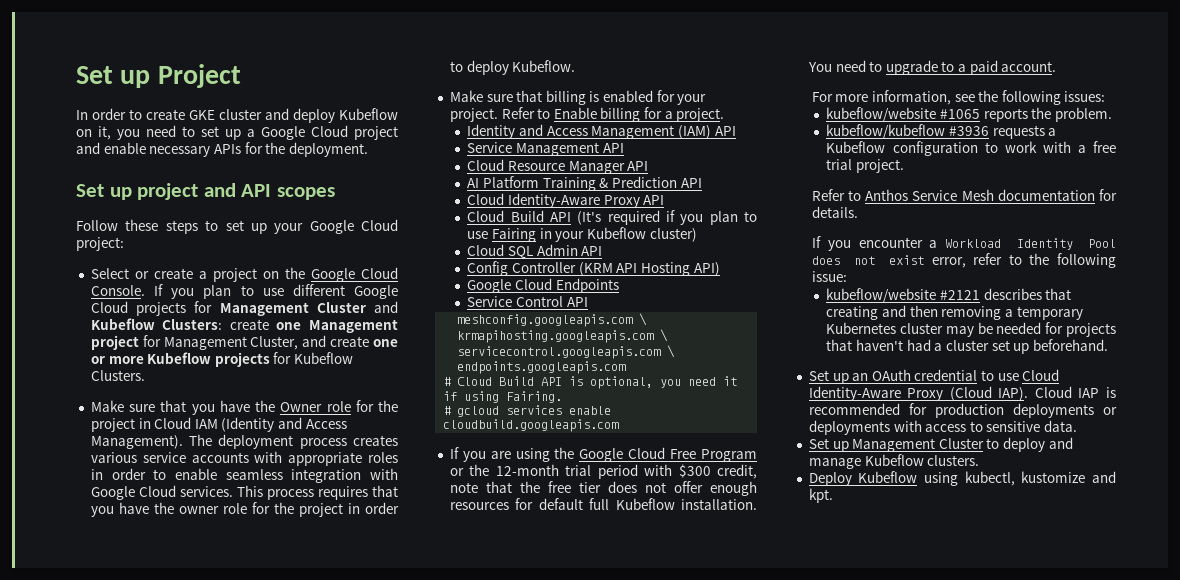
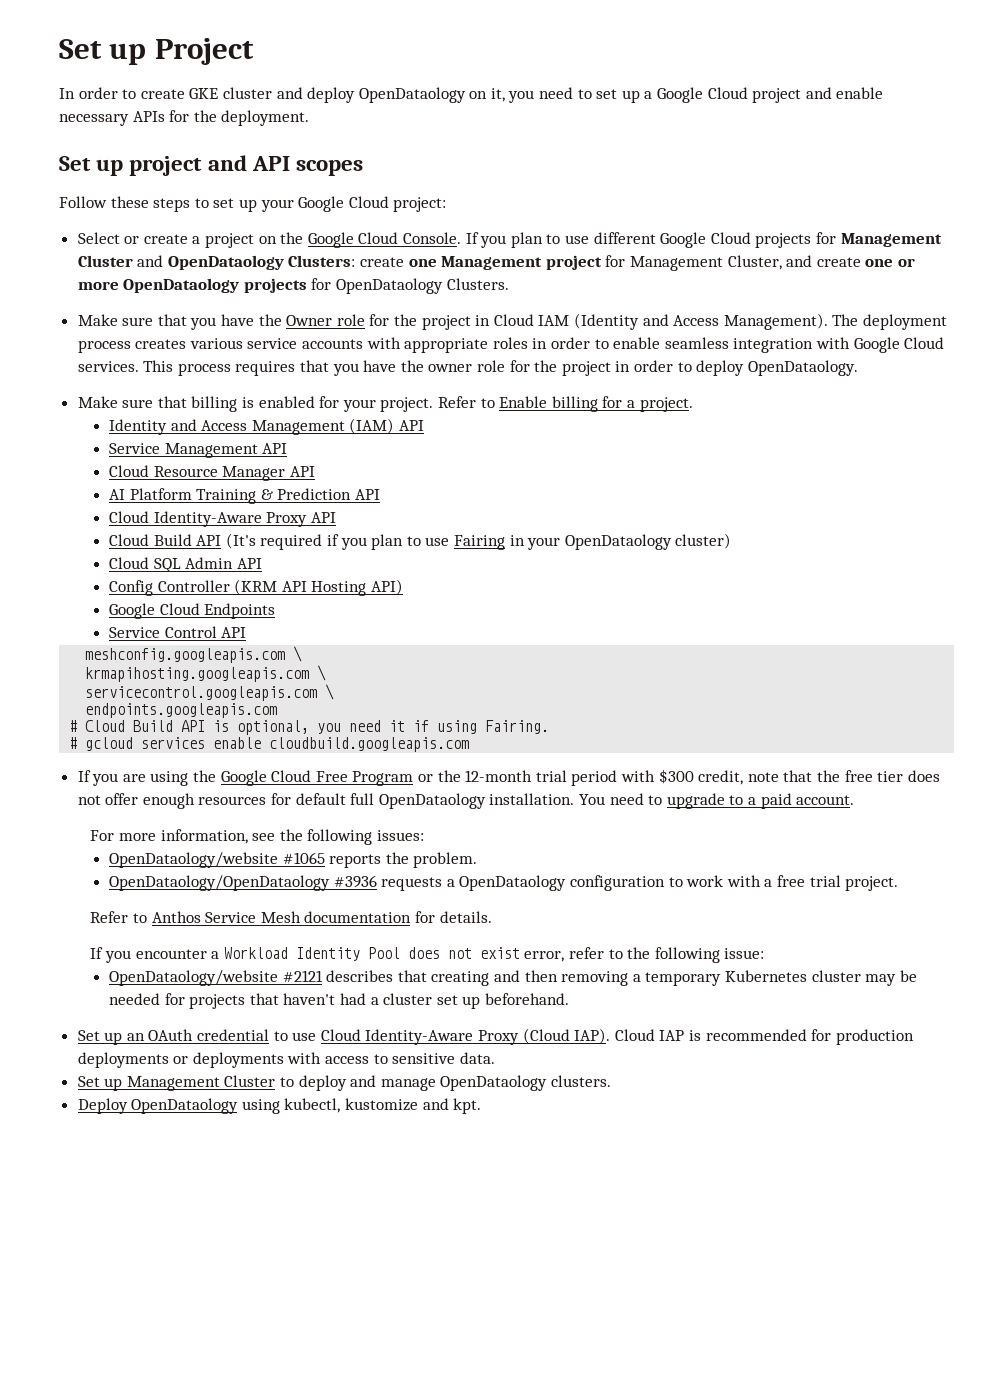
- In order to create GKE cluster and deploy Kubeflow on it, you need to set up a Google Cloud project and enable necessary APIs for the deployment.
+ In order to create GKE cluster and deploy OpenDataology on it, you need to set up a Google Cloud project and enable necessary APIs for the deployment.
- If you plan to use different Google Cloud projects for Management Cluster and Kubeflow Clusters: create one Management project for Management Cluster, and create one or more Kubeflow projects for Kubeflow Clusters.
+ If you plan to use different Google Cloud projects for Management Cluster and OpenDataology Clusters: create one Management project for Management Cluster, and create one or more OpenDataology projects for OpenDataology Clusters.
- This process requires that you have the owner role for the project in order to deploy Kubeflow.
+ This process requires that you have the owner role for the project in order to deploy OpenDataology.
- Cloud Build API (It's required if you plan to use Fairing in your Kubeflow cluster)
+ Cloud Build API (It's required if you plan to use Fairing in your OpenDataology cluster)
- If you are using the Google Cloud Free Program or the 12-month trial period with $300 credit, note that the free tier does not offer enough resources for default full Kubeflow installation.
+ If you are using the Google Cloud Free Program or the 12-month trial period with $300 credit, note that the free tier does not offer enough resources for default full OpenDataology installation.
- kubeflow/website #1065 reports the problem.
+ OpenDataology/website #1065 reports the problem.
- kubeflow/kubeflow #3936 requests a Kubeflow configuration to work with a free trial project.
+ OpenDataology/OpenDataology #3936 requests a OpenDataology configuration to work with a free trial project.
- kubeflow/website #2121 describes that creating and then removing a temporary Kubernetes cluster may be needed for projects that haven't had a cluster set up beforehand.
+ OpenDataology/website #2121 describes that creating and then removing a temporary Kubernetes cluster may be needed for projects that haven't had a cluster set up beforehand.
- Set up Management Cluster to deploy and manage Kubeflow clusters.
+ Set up Management Cluster to deploy and manage OpenDataology clusters.
- Deploy Kubeflow using kubectl, kustomize and kpt.
+ Deploy OpenDataology using kubectl, kustomize and kpt.

